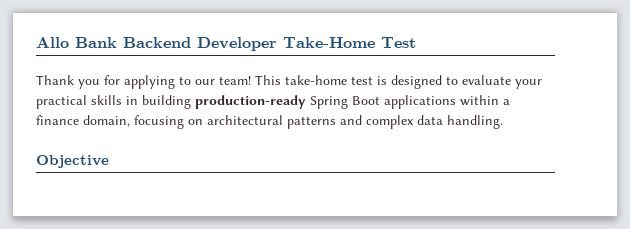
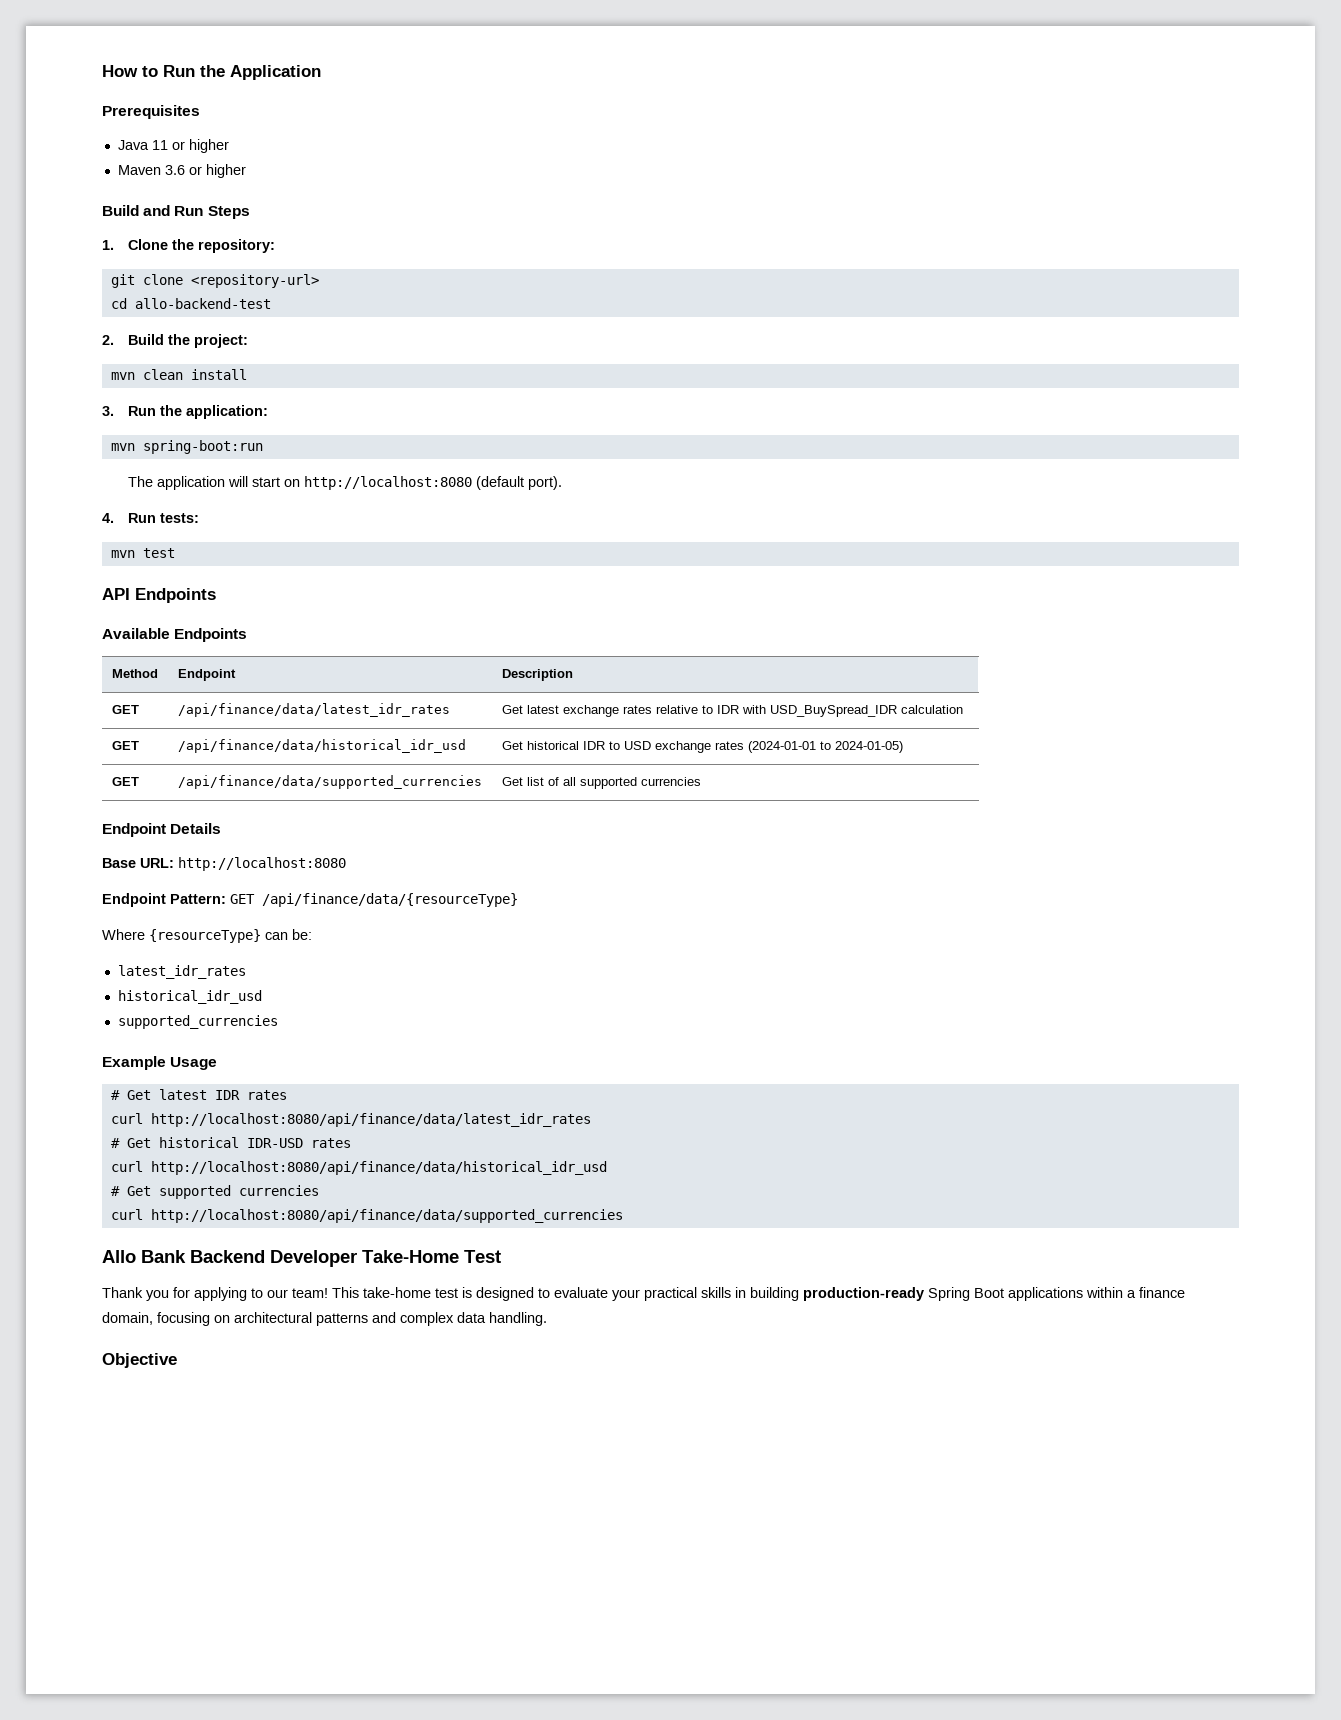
+ How to Run the Application
+ Prerequisites
+ Java 11 or higher
+ Maven 3.6 or higher
+ Build and Run Steps
+ 1. Clone the repository:
+ git clone <repository-url>
+ cd allo-backend-test
+ 2. Build the project:
+ mvn clean install
+ 3. Run the application:
+ mvn spring-boot:run
+ The application will start on http://localhost:8080 (default port).
+ 4. Run tests:
+ mvn test
+ API Endpoints
+ Available Endpoints
+ Method | Endpoint | Description
+ GET | /api/finance/data/latest_idr_rates | Get latest exchange rates relative to IDR with USD_BuySpread_IDR calculation
+ GET | /api/finance/data/historical_idr_usd | Get historical IDR to USD exchange rates (2024-01-01 to 2024-01-05)
+ GET | /api/finance/data/supported_currencies | Get list of all supported currencies
+ Endpoint Details
+ Base URL: http://localhost:8080
+ Endpoint Pattern: GET /api/finance/data/{resourceType}
+ Where {resourceType} can be:
+ latest_idr_rates
+ historical_idr_usd
+ supported_currencies
+ Example Usage
+ # Get latest IDR rates
+ curl http://localhost:8080/api/finance/data/latest_idr_rates
+ # Get historical IDR-USD rates
+ curl http://localhost:8080/api/finance/data/historical_idr_usd
+ # Get supported currencies
+ curl http://localhost:8080/api/finance/data/supported_currencies

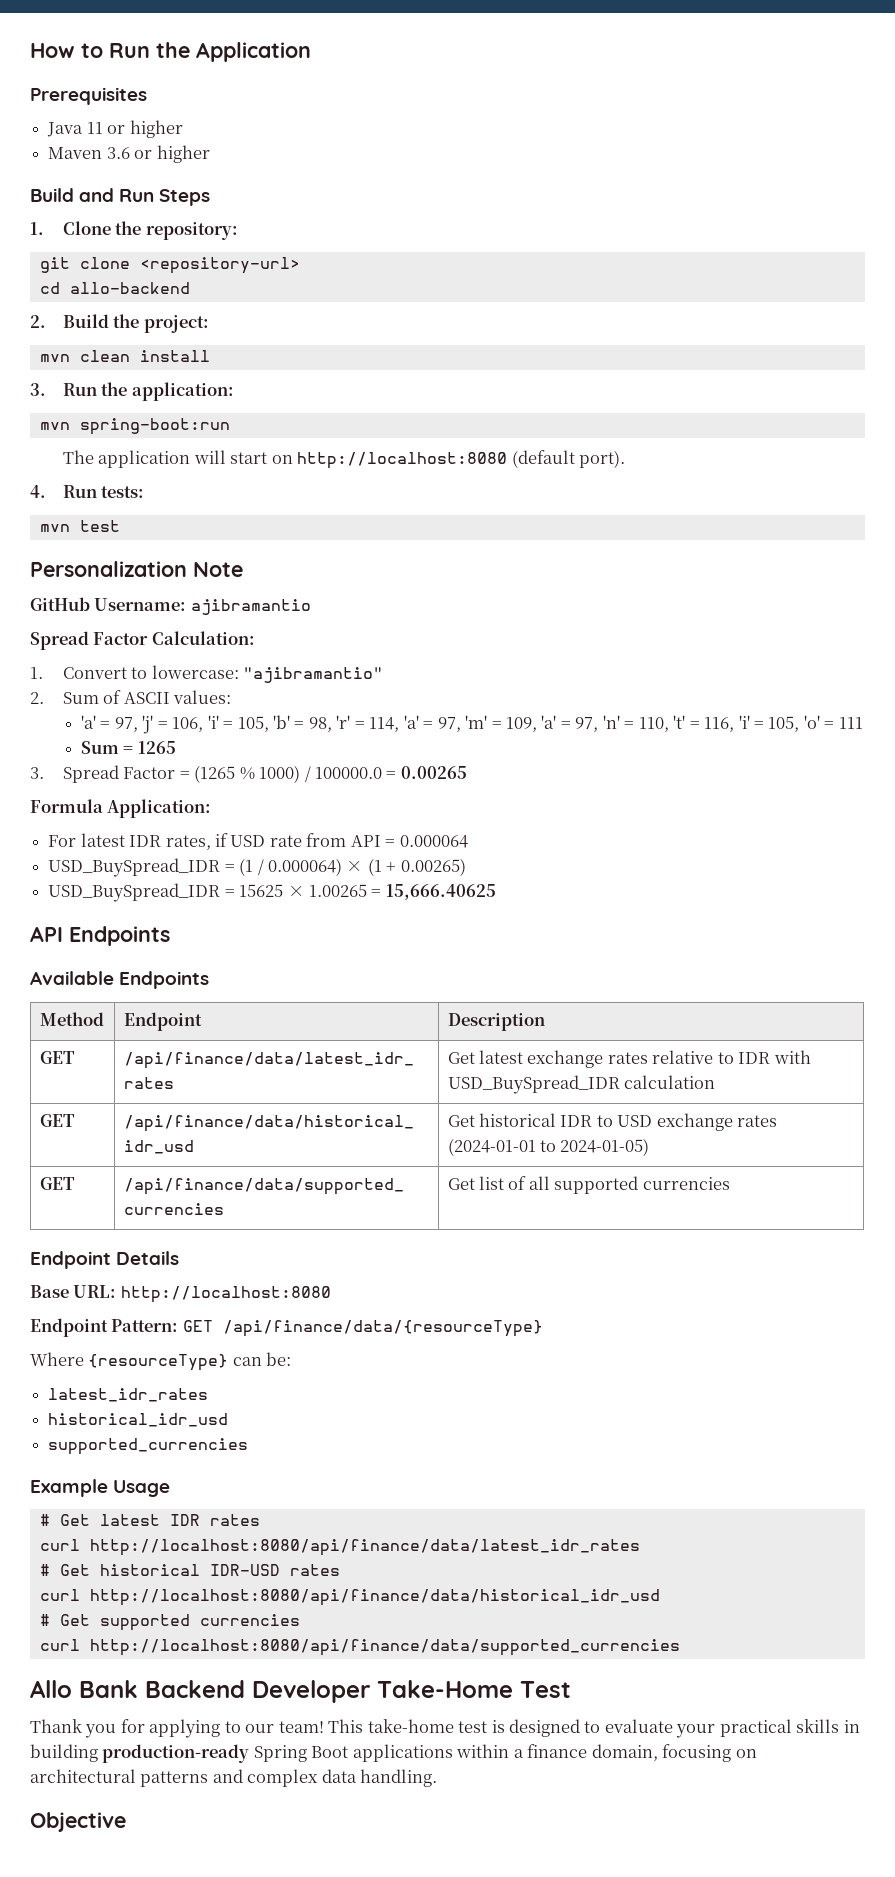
- cd allo-backend-test
+ cd allo-backend
+ Personalization Note
+ GitHub Username: ajibramantio
+ Spread Factor Calculation:
+ 1. Convert to lowercase: "ajibramantio"
+ 2. Sum of ASCII values:
+ 'a' = 97, 'j' = 106, 'i' = 105, 'b' = 98, 'r' = 114, 'a' = 97, 'm' = 109, 'a' = 97, 'n' = 110, 't' = 116, 'i' = 105, 'o' = 111
+ Sum = 1265
+ 3. Spread Factor = (1265 % 1000) / 100000.0 = 0.00265
+ Formula Application:
+ For latest IDR rates, if USD rate from API = 0.000064
+ USD_BuySpread_IDR = (1 / 0.000064) × (1 + 0.00265)
+ USD_BuySpread_IDR = 15625 × 1.00265 = 15,666.40625

